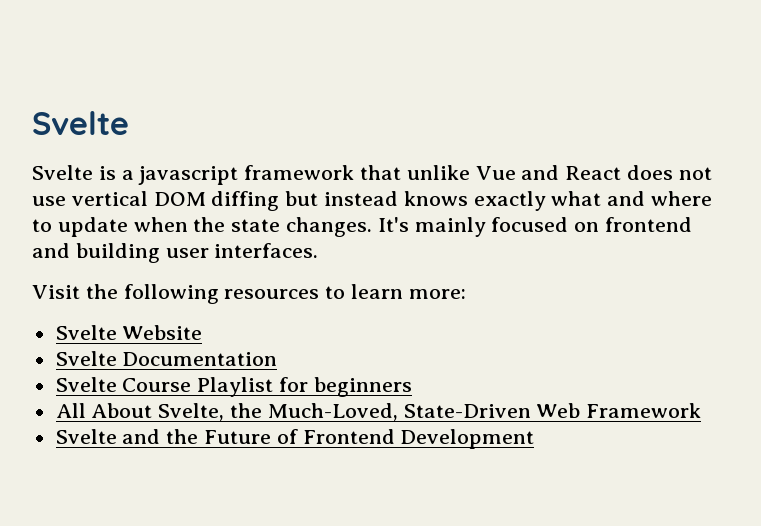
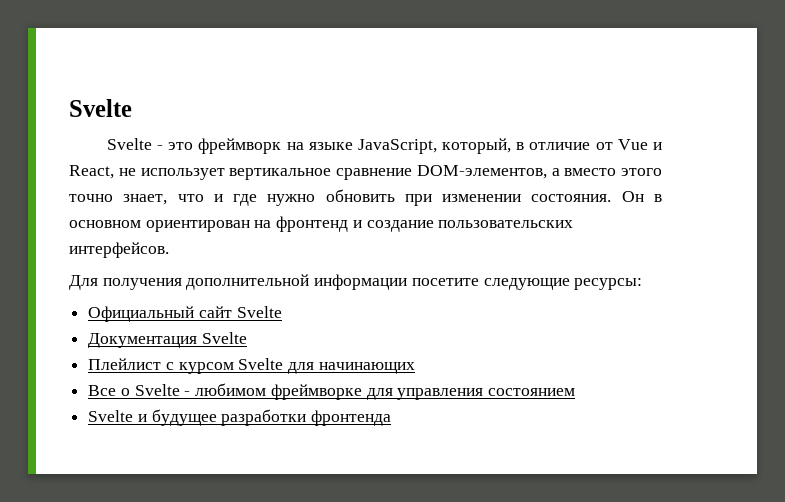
- Svelte is a javascript framework that unlike Vue and React does not use vertical DOM diffing but instead knows exactly what and where to update when the state changes. It's mainly focused on frontend and building user interfaces.
- Visit the following resources to learn more:
- Svelte Website
- Svelte Documentation
- Svelte Course Playlist for beginners
- All About Svelte, the Much-Loved, State-Driven Web Framework
- Svelte and the Future of Frontend Development
+ Svelte - это фреймворк на языке JavaScript, который, в отличие от Vue и React, не использует вертикальное сравнение DOM-элементов, а вместо этого точно знает, что и где нужно обновить при изменении состояния. Он в основном ориентирован на фронтенд и создание пользовательских интерфейсов.
+ Для получения дополнительной информации посетите следующие ресурсы:
+ Официальный сайт Svelte
+ Документация Svelte
+ Плейлист с курсом Svelte для начинающих
+ Все о Svelte - любимом фреймворке для управления состоянием
+ Svelte и будущее разработки фронтенда

